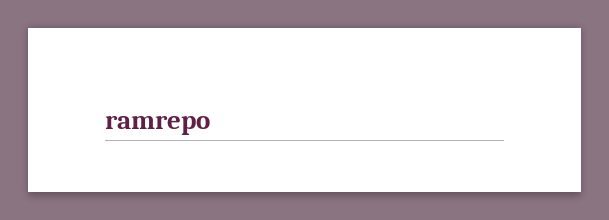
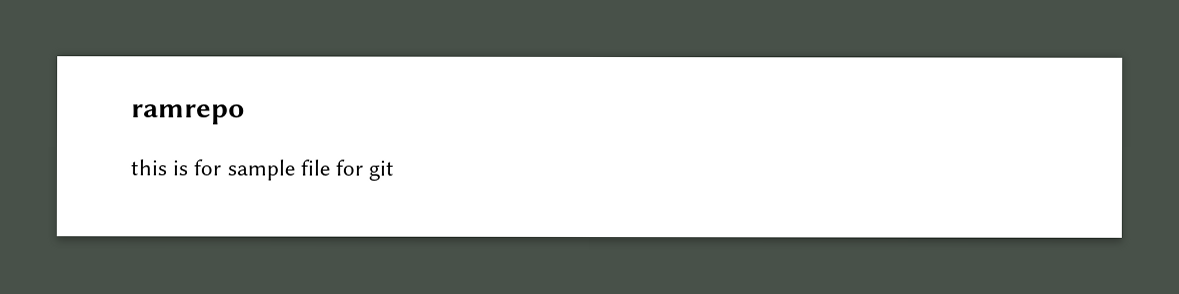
+ this is for sample file for git

